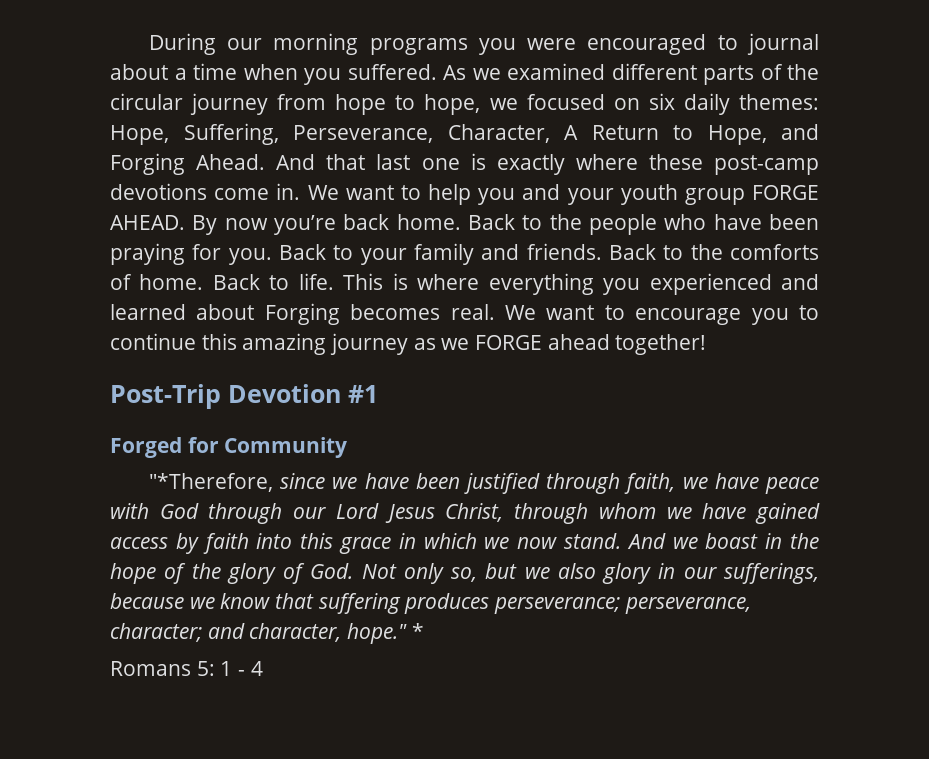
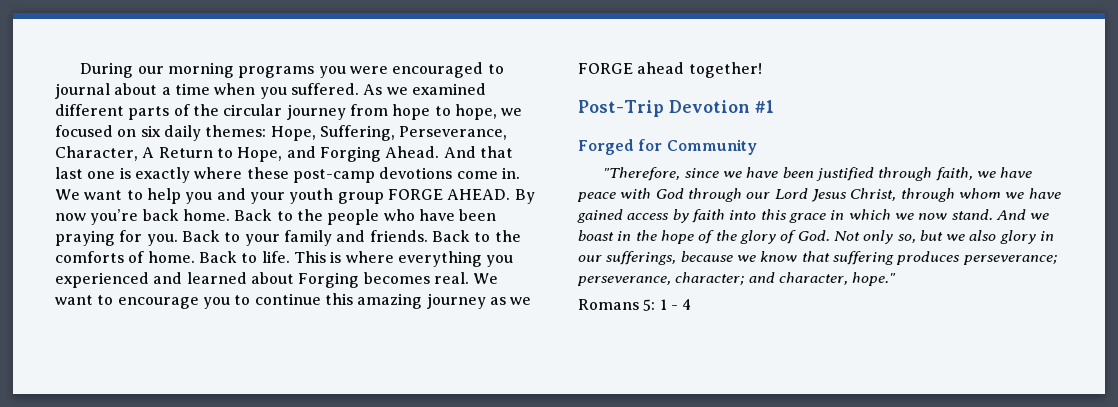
- "*Therefore, since we have been justified through faith, we have peace with God through our Lord Jesus Christ, through whom we have gained access by faith into this grace in which we now stand.
+ "Therefore, since we have been justified through faith, we have peace with God through our Lord Jesus Christ, through whom we have gained access by faith into this grace in which we now stand.
- *

